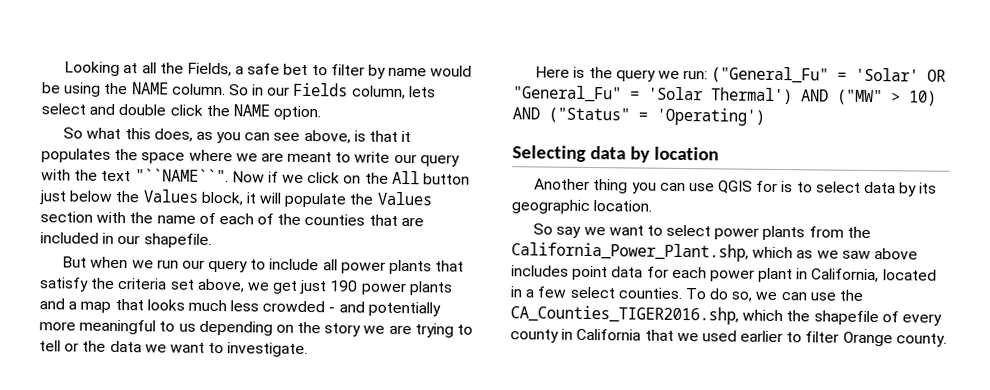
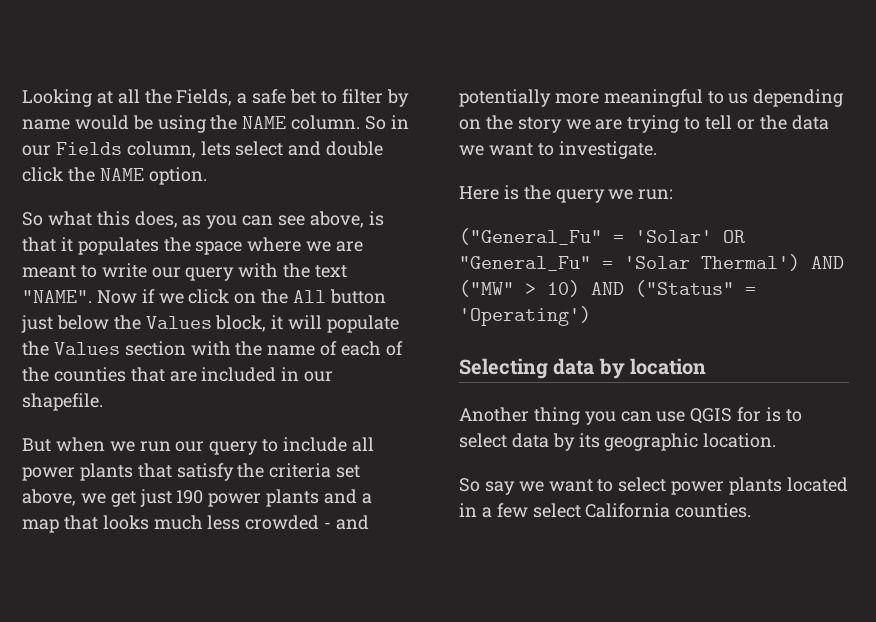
- So what this does, as you can see above, is that it populates the space where we are meant to write our query with the text "``NAME``".
+ So what this does, as you can see above, is that it populates the space where we are meant to write our query with the text "NAME".
- Here is the query we run: ("General_Fu" = 'Solar' OR "General_Fu" = 'Solar Thermal') AND ("MW" > 10) AND ("Status" = 'Operating')
+ Here is the query we run:
+ ("General_Fu" = 'Solar' OR "General_Fu" = 'Solar Thermal') AND ("MW" > 10) AND ("Status" = 'Operating')
- So say we want to select power plants from the California_Power_Plant.shp, which as we saw above includes point data for each power plant in California, located in a few select counties. To do so, we can use the CA_Counties_TIGER2016.shp, which the shapefile of every county in California that we used earlier to filter Orange county.
+ So say we want to select power plants located in a few select California counties.

